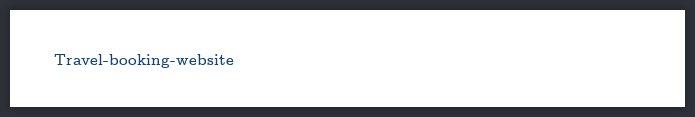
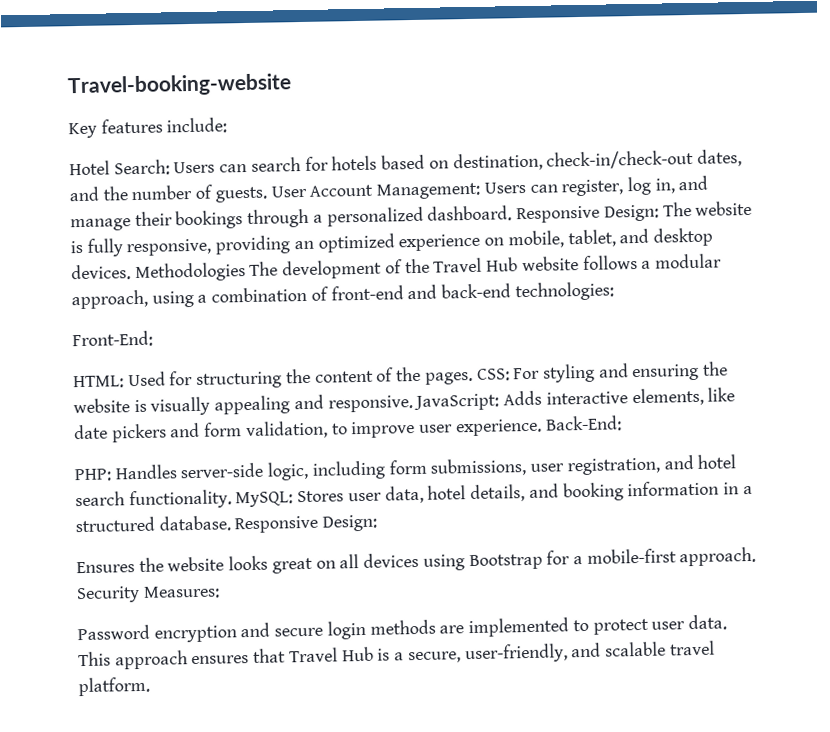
+ Key features include:
+ Hotel Search: Users can search for hotels based on destination, check-in/check-out dates, and the number of guests. User Account Management: Users can register, log in, and manage their bookings through a personalized dashboard. Responsive Design: The website is fully responsive, providing an optimized experience on mobile, tablet, and desktop devices. Methodologies The development of the Travel Hub website follows a modular approach, using a combination of front-end and back-end technologies:
+ Front-End:
+ HTML: Used for structuring the content of the pages. CSS: For styling and ensuring the website is visually appealing and responsive. JavaScript: Adds interactive elements, like date pickers and form validation, to improve user experience. Back-End:
+ PHP: Handles server-side logic, including form submissions, user registration, and hotel search functionality. MySQL: Stores user data, hotel details, and booking information in a structured database. Responsive Design:
+ Ensures the website looks great on all devices using Bootstrap for a mobile-first approach. Security Measures:
+ Password encryption and secure login methods are implemented to protect user data. This approach ensures that Travel Hub is a secure, user-friendly, and scalable travel platform.

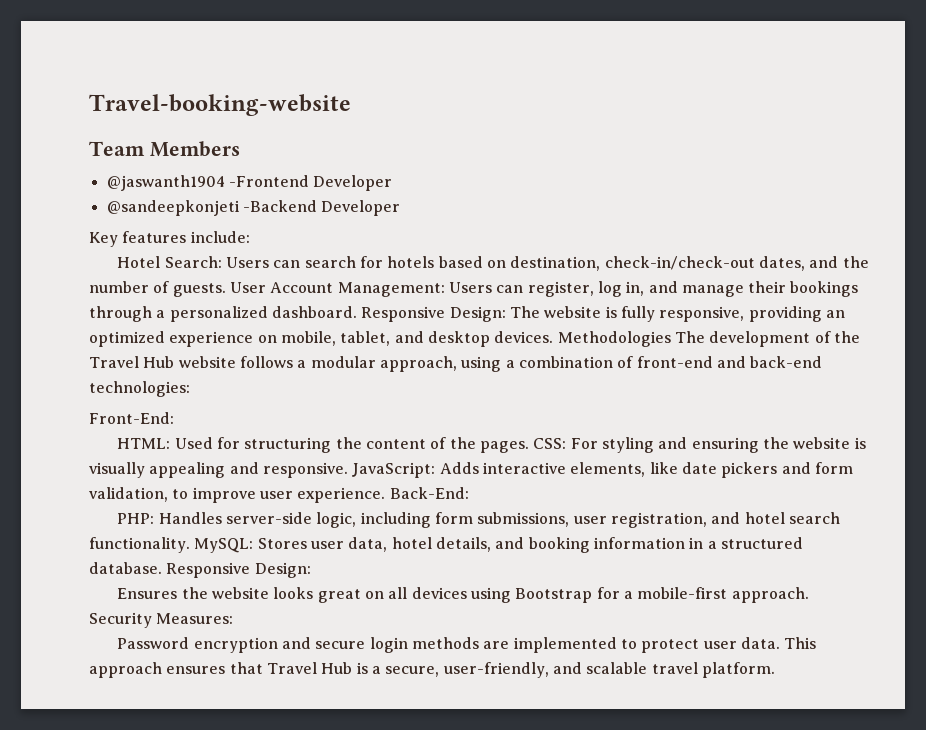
+ Team Members
+ @jaswanth1904 -Frontend Developer
+ @sandeepkonjeti -Backend Developer

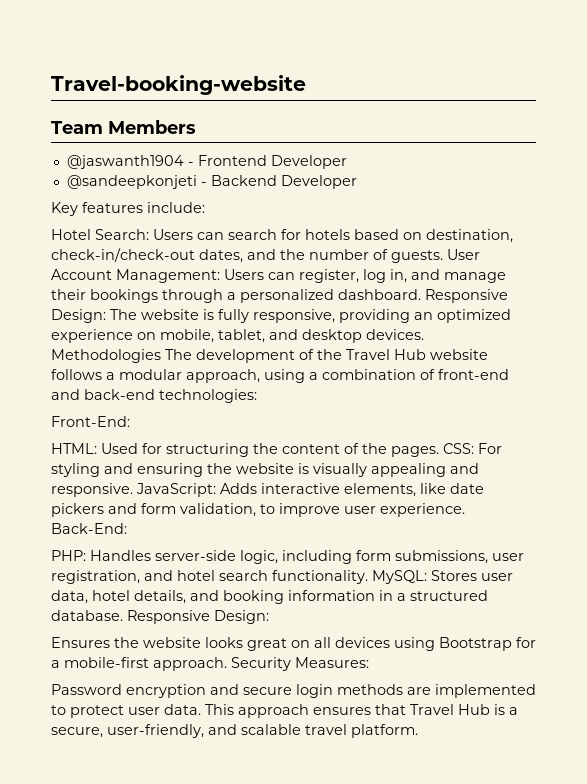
- @jaswanth1904 -Frontend Developer
+ @jaswanth1904 - Frontend Developer
- @sandeepkonjeti -Backend Developer
+ @sandeepkonjeti - Backend Developer

